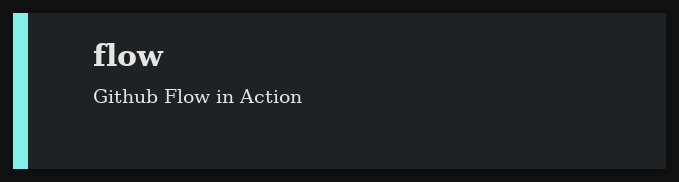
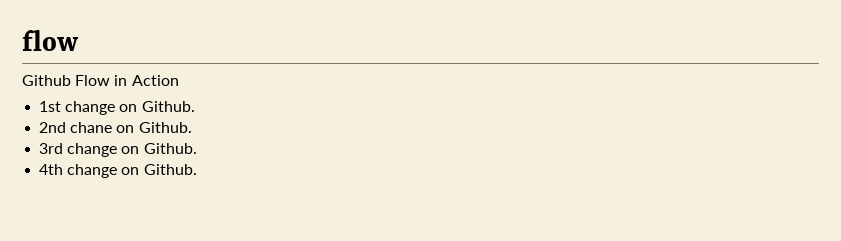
+ 1st change on Github.
+ 2nd chane on Github.
+ 3rd change on Github.
+ 4th change on Github.

